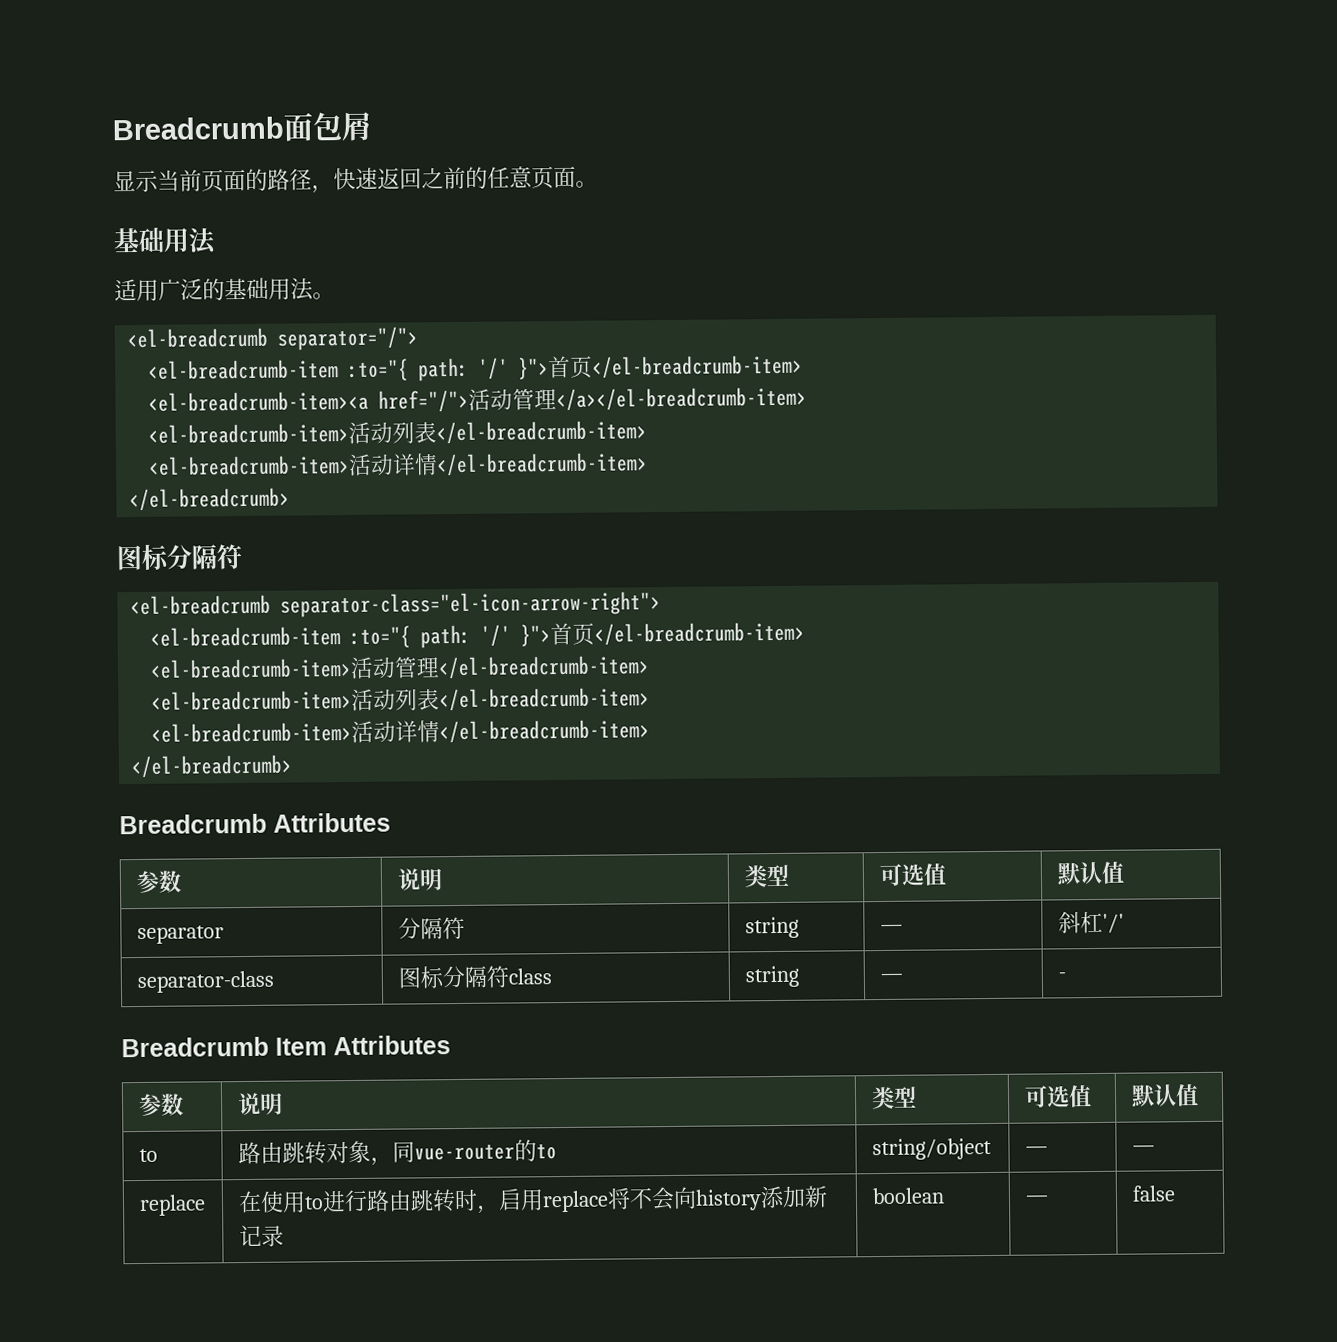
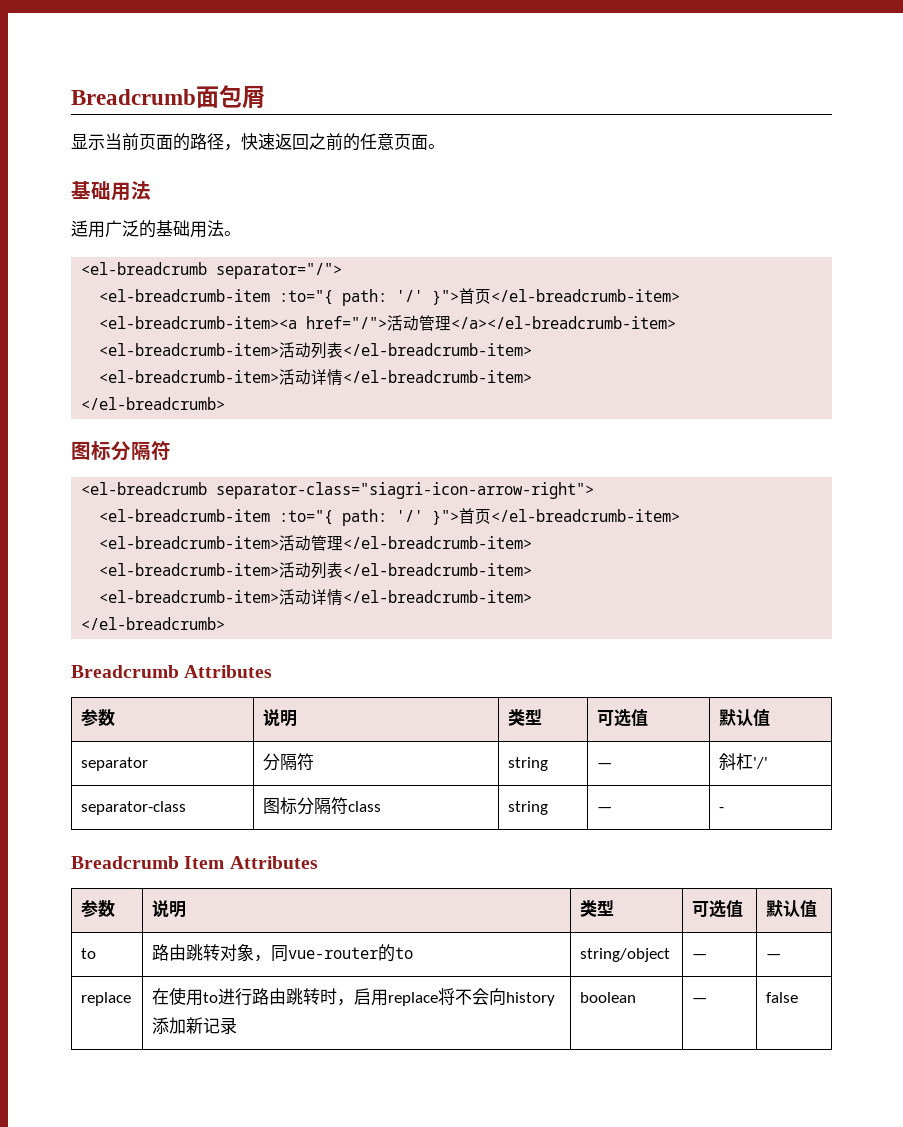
- <el-breadcrumb separator-class="el-icon-arrow-right">
+ <el-breadcrumb separator-class="siagri-icon-arrow-right">

